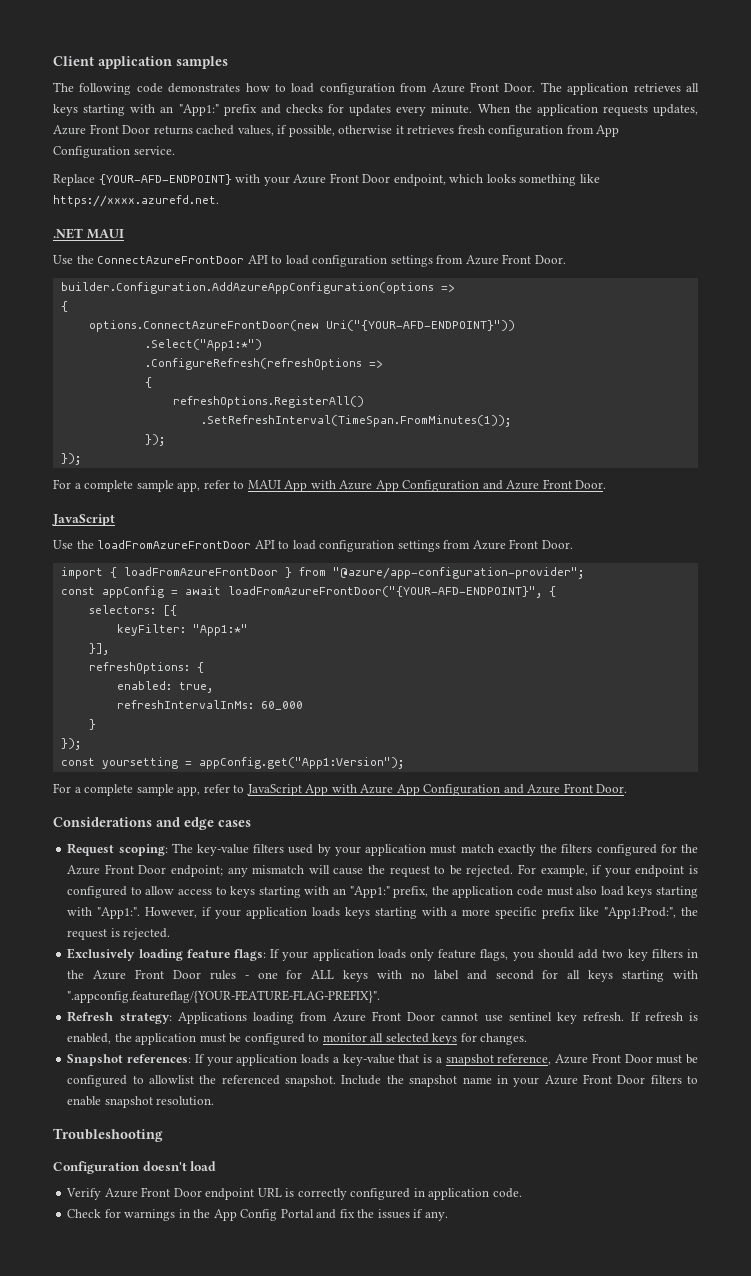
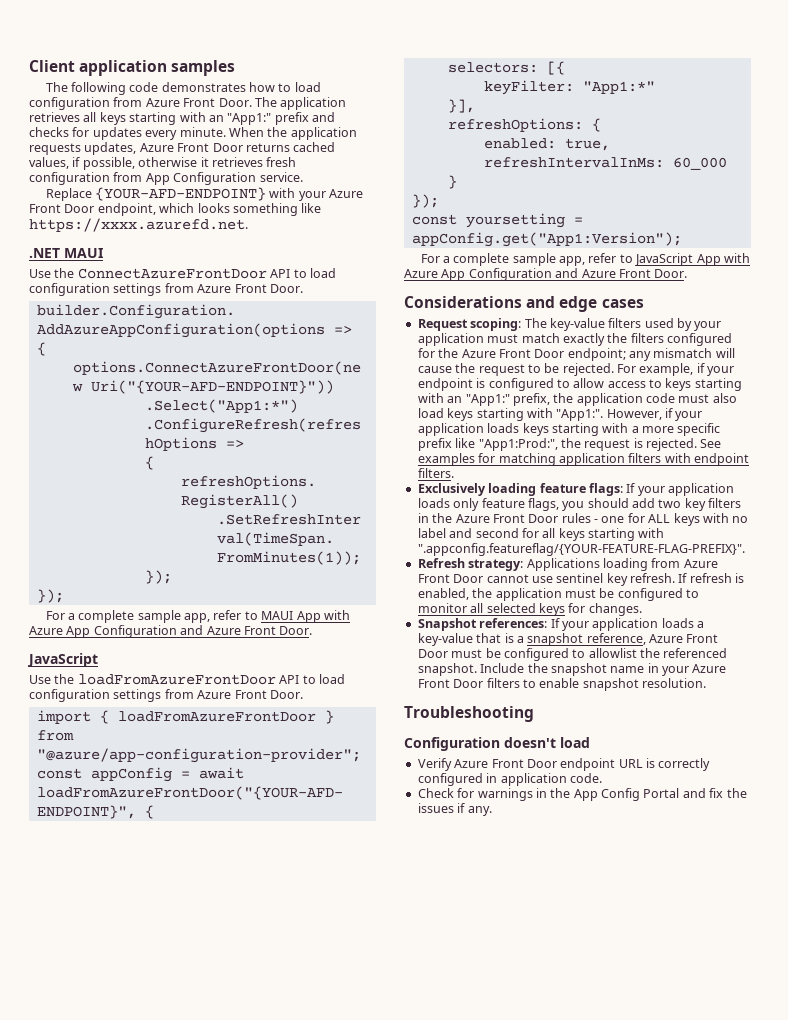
+ See examples for matching application filters with endpoint filters.

